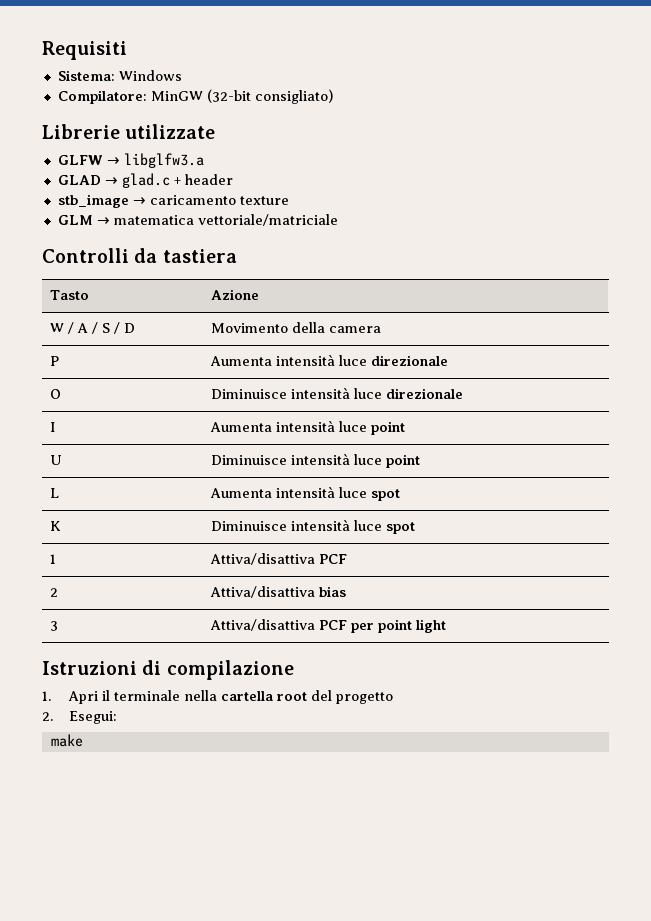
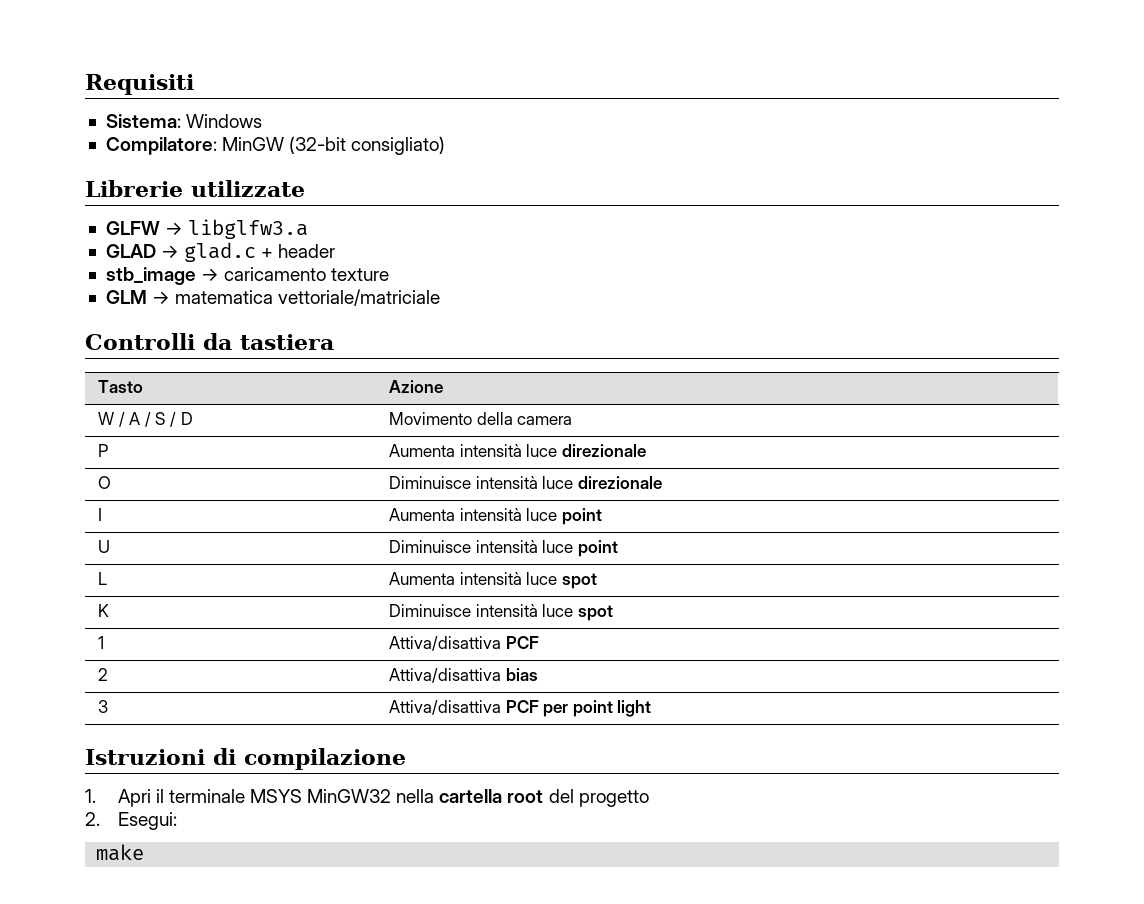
- 1. Apri il terminale nella cartella root del progetto
+ 1. Apri il terminale MSYS MinGW32 nella cartella root del progetto

